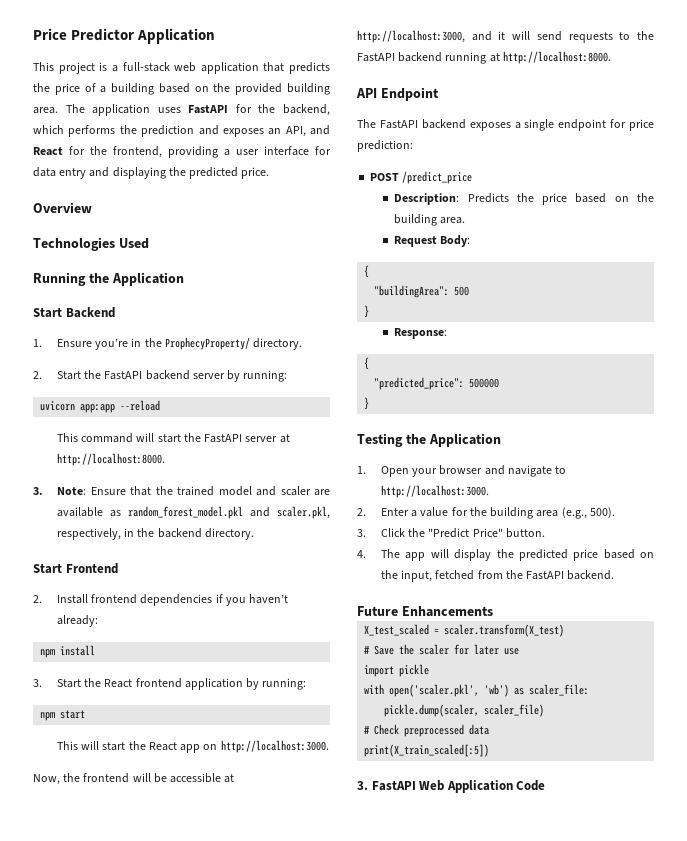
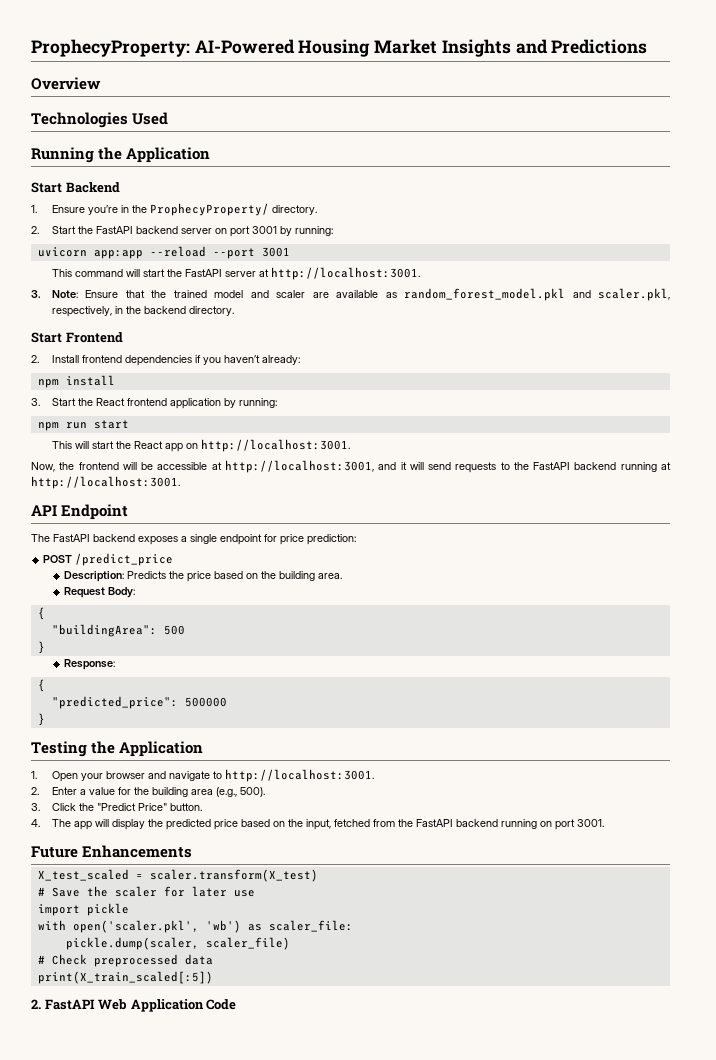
- Price Predictor Application
- This project is a full-stack web application that predicts the price of a building based on the provided building area. The application uses FastAPI for the backend, which performs the prediction and exposes an API, and React for the frontend, providing a user interface for data entry and displaying the predicted price.
+ ProphecyProperty: AI-Powered Housing Market Insights and Predictions
- 2. Start the FastAPI backend server by running:
+ 2. Start the FastAPI backend server on port 3001 by running:
- uvicorn app:app --reload
+ uvicorn app:app --reload --port 3001
- This command will start the FastAPI server at http://localhost:8000.
+ This command will start the FastAPI server at http://localhost:3001.
- npm start
+ npm run start
- This will start the React app on http://localhost:3000.
+ This will start the React app on http://localhost:3001.
- Now, the frontend will be accessible at http://localhost:3000, and it will send requests to the FastAPI backend running at http://localhost:8000.
+ Now, the frontend will be accessible at http://localhost:3001, and it will send requests to the FastAPI backend running at http://localhost:3001.
- 1. Open your browser and navigate to http://localhost:3000.
+ 1. Open your browser and navigate to http://localhost:3001.
- 4. The app will display the predicted price based on the input, fetched from the FastAPI backend.
+ 4. The app will display the predicted price based on the input, fetched from the FastAPI backend running on port 3001.
- 3. FastAPI Web Application Code
+ 2. FastAPI Web Application Code

